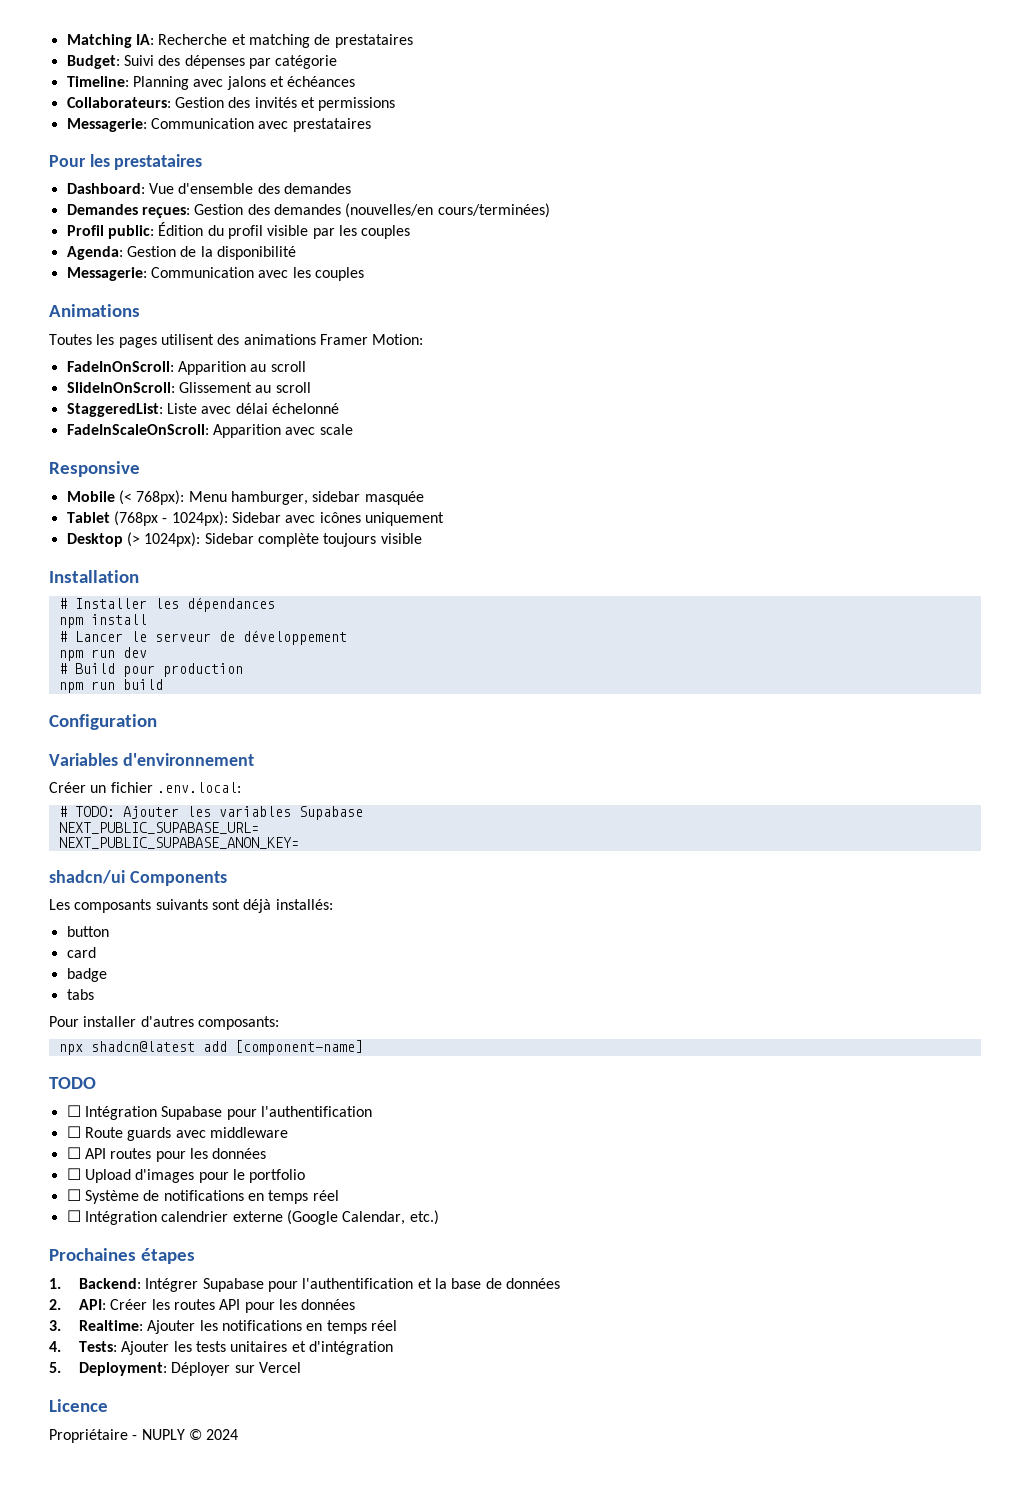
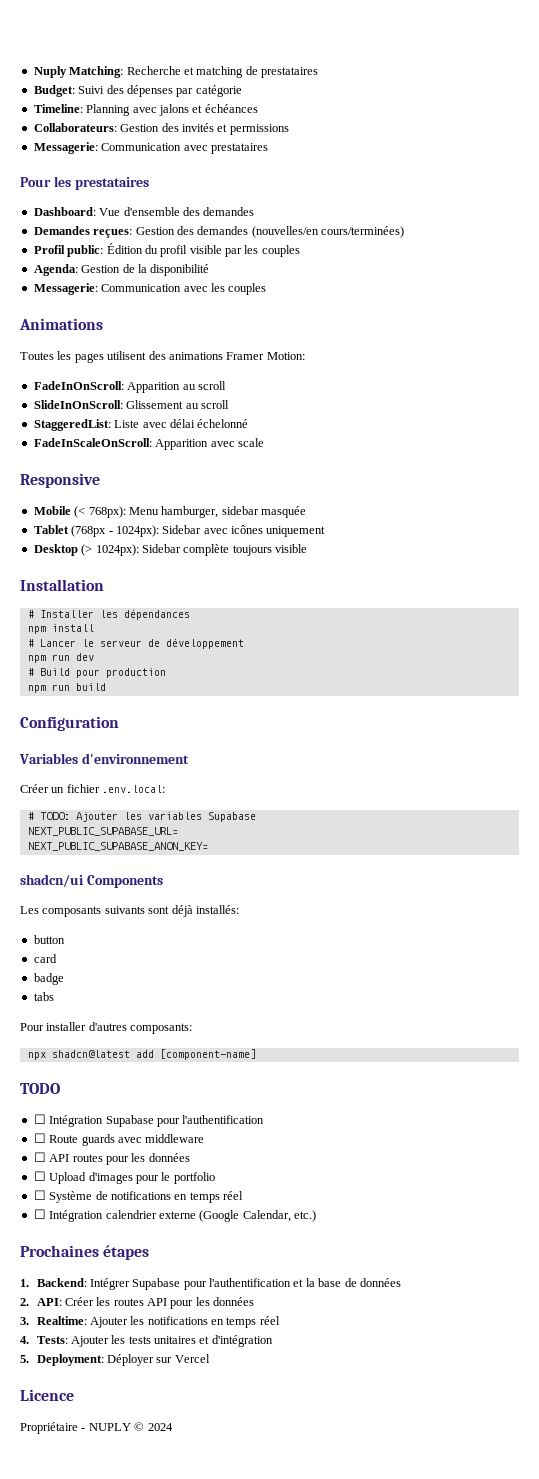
- Matching IA: Recherche et matching de prestataires
+ Nuply Matching: Recherche et matching de prestataires

